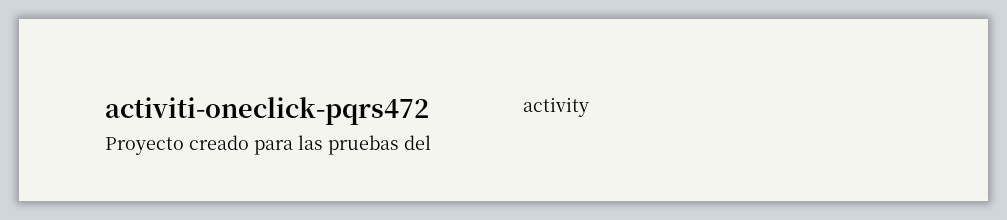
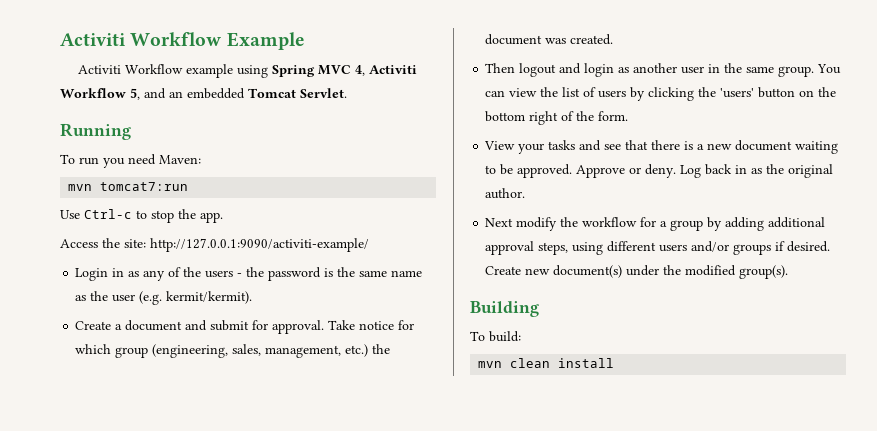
- activiti-oneclick-pqrs472
- Proyecto creado para las pruebas del activity
+ Activiti Workflow Example
+ Activiti Workflow example using Spring MVC 4, Activiti Workflow 5, and an embedded Tomcat Servlet.
+ Running
+ To run you need Maven:
+ mvn tomcat7:run
+ Use Ctrl-c to stop the app.
+ Access the site: http://127.0.0.1:9090/activiti-example/
+ Login in as any of the users - the password is the same name as the user (e.g. kermit/kermit).
+ Create a document and submit for approval. Take notice for which group (engineering, sales, management, etc.) the document was created.
+ Then logout and login as another user in the same group. You can view the list of users by clicking the 'users' button on the bottom right of the form.
+ View your tasks and see that there is a new document waiting to be approved. Approve or deny. Log back in as the original author.
+ Next modify the workflow for a group by adding additional approval steps, using different users and/or groups if desired. Create new document(s) under the modified group(s).
+ Building
+ To build:
+ mvn clean install

